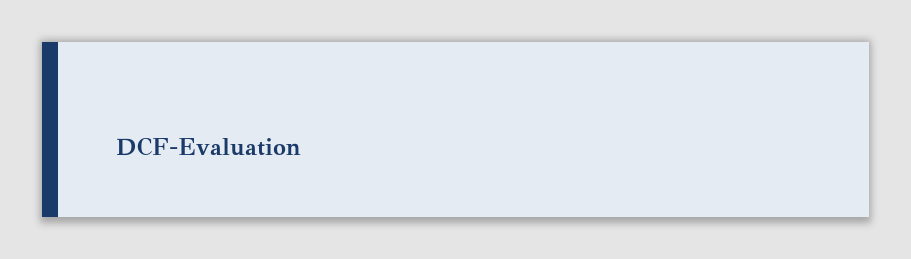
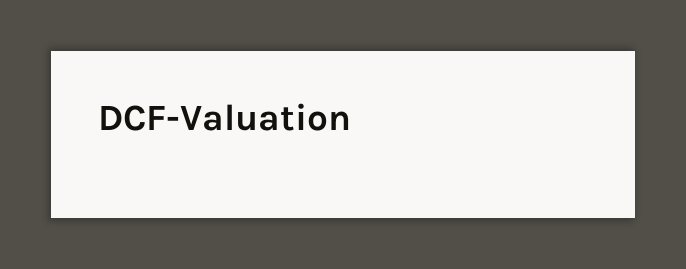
- DCF-Evaluation
+ DCF-Valuation

